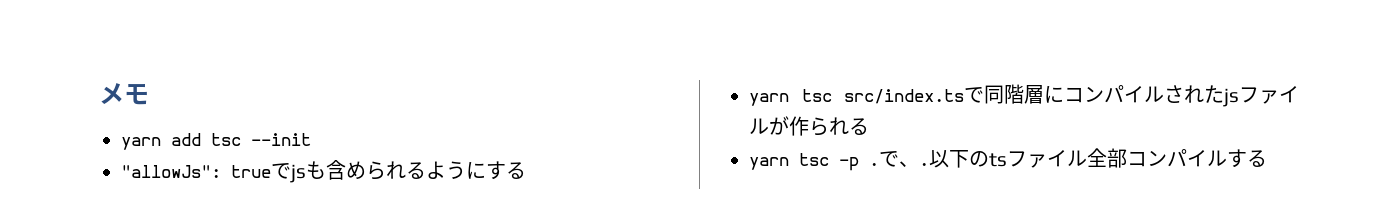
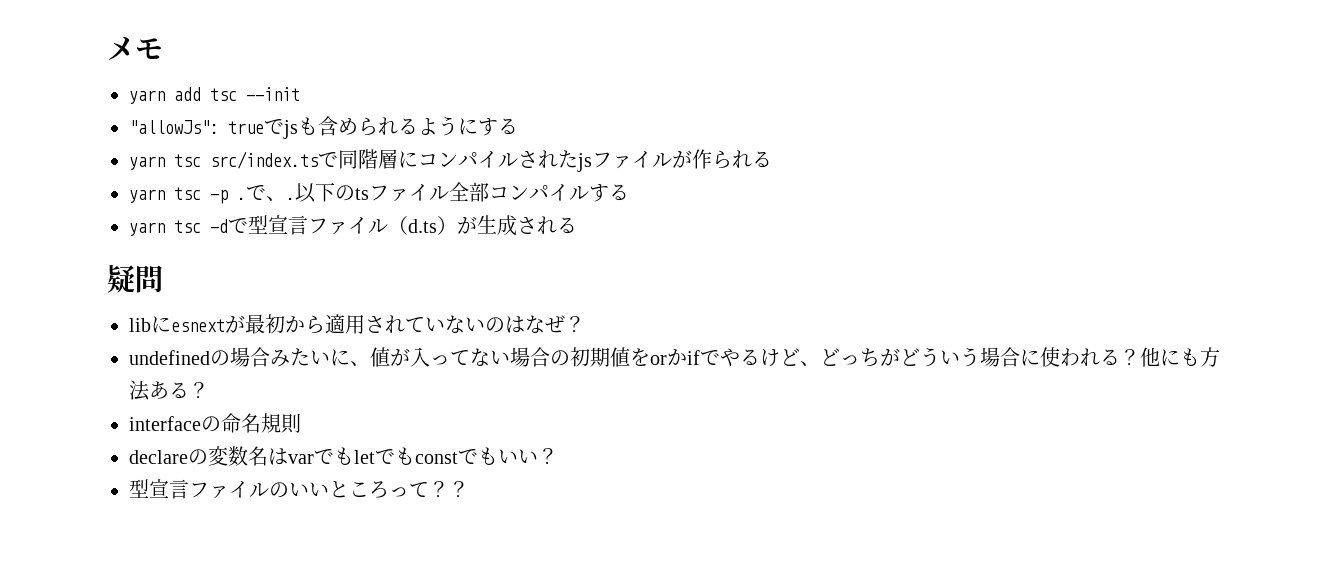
+ yarn tsc -dで型宣言ファイル（d.ts）が生成される
+ 疑問
+ libにesnextが最初から適用されていないのはなぜ？
+ undefinedの場合みたいに、値が入ってない場合の初期値をorかifでやるけど、どっちがどういう場合に使われる？他にも方法ある？
+ interfaceの命名規則
+ declareの変数名はvarでもletでもconstでもいい？
+ 型宣言ファイルのいいところって？？

